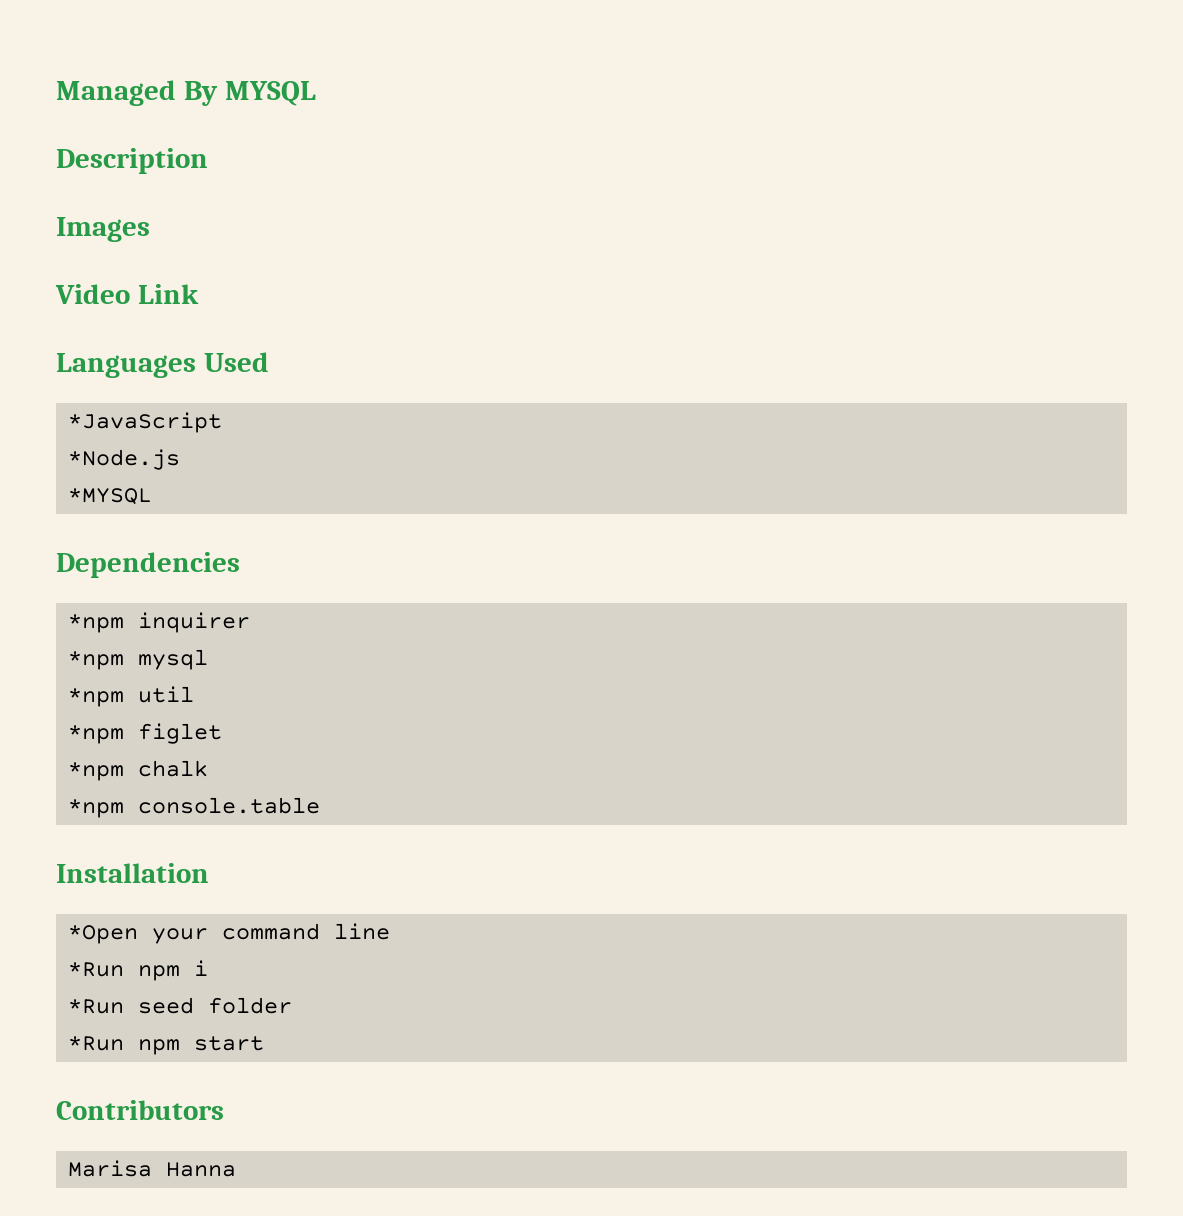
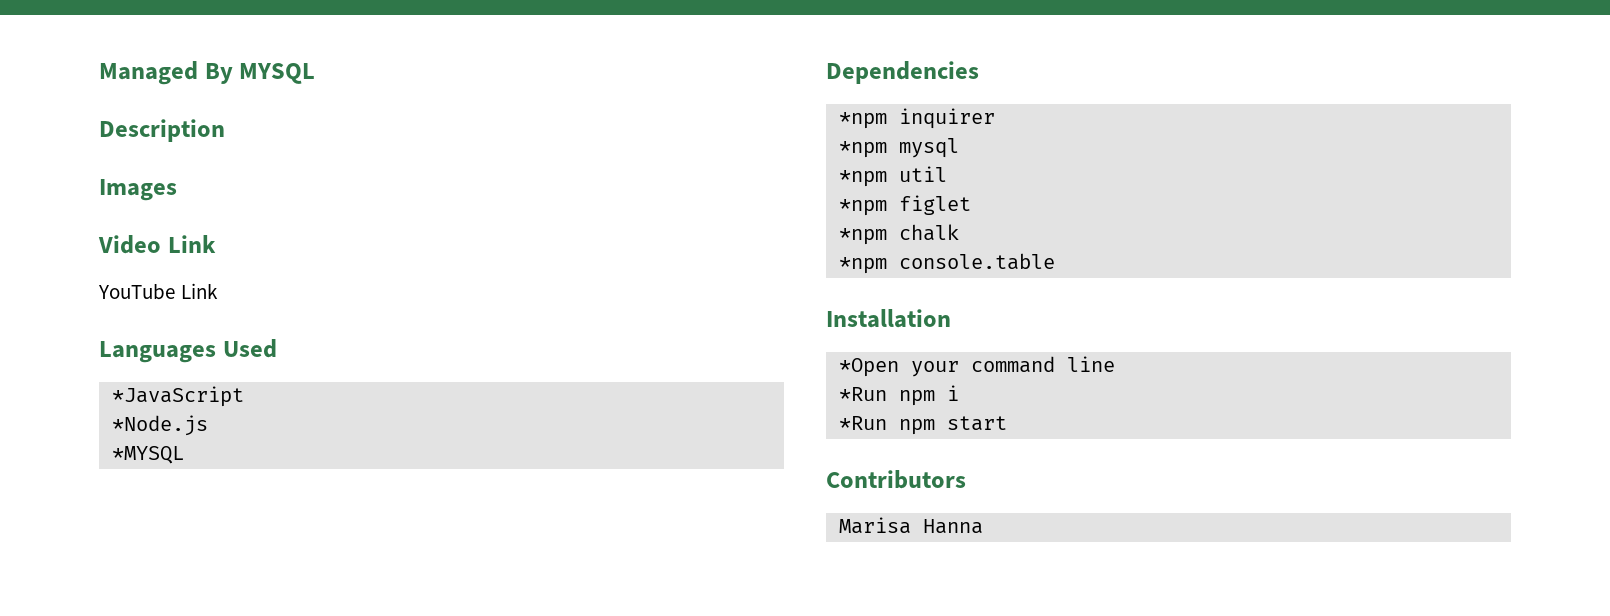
+ YouTube Link
- *Run seed folder

